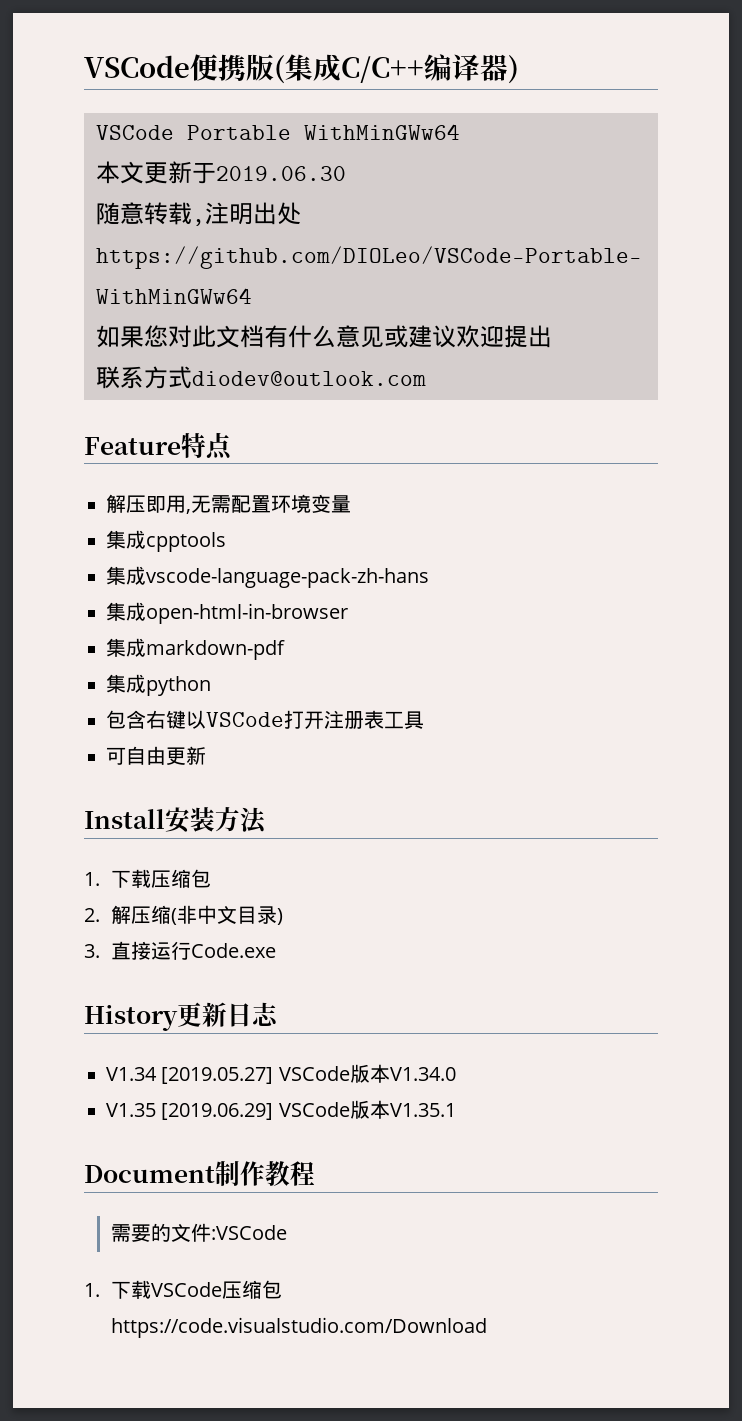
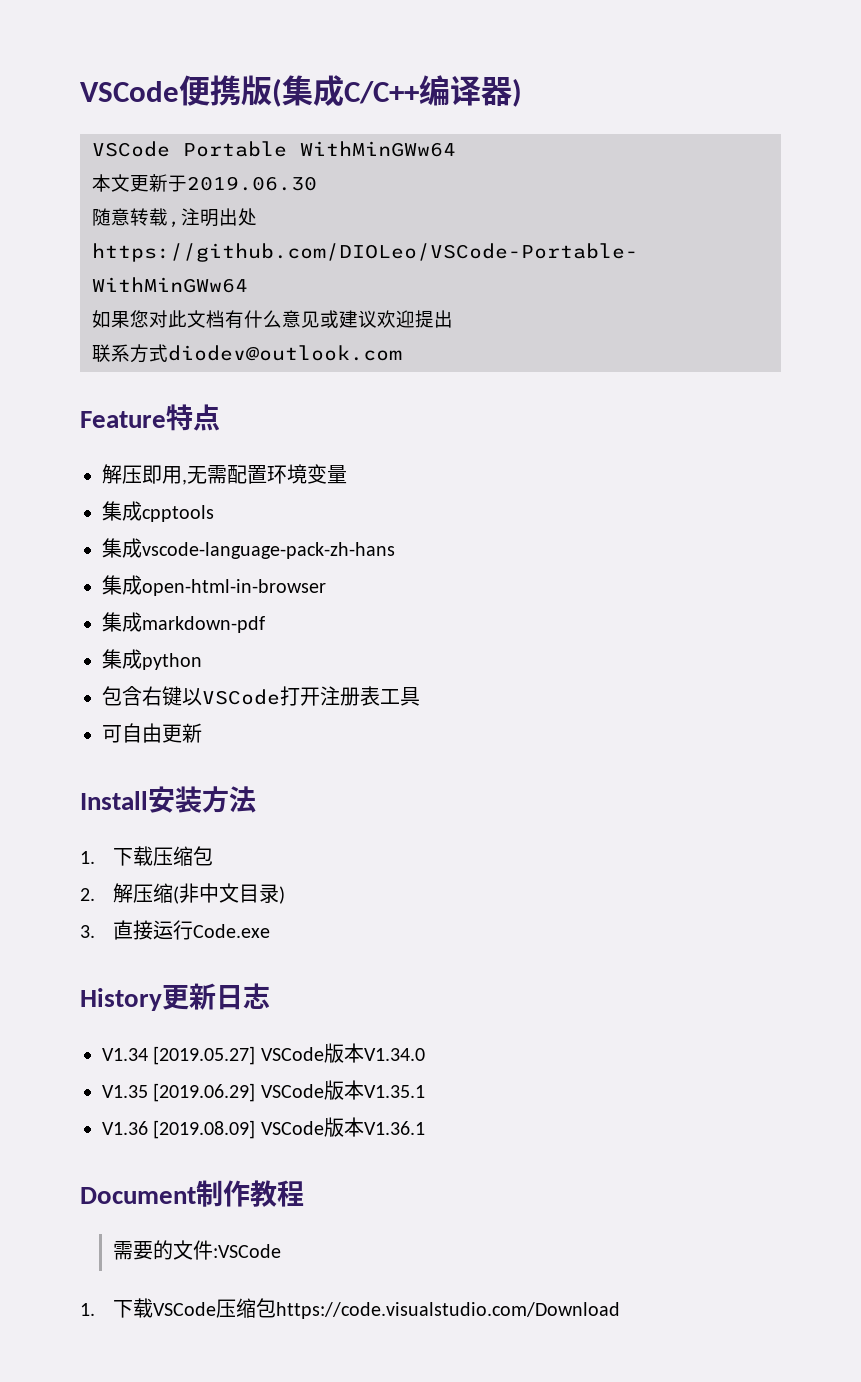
+ V1.36 [2019.08.09] VSCode版本V1.36.1

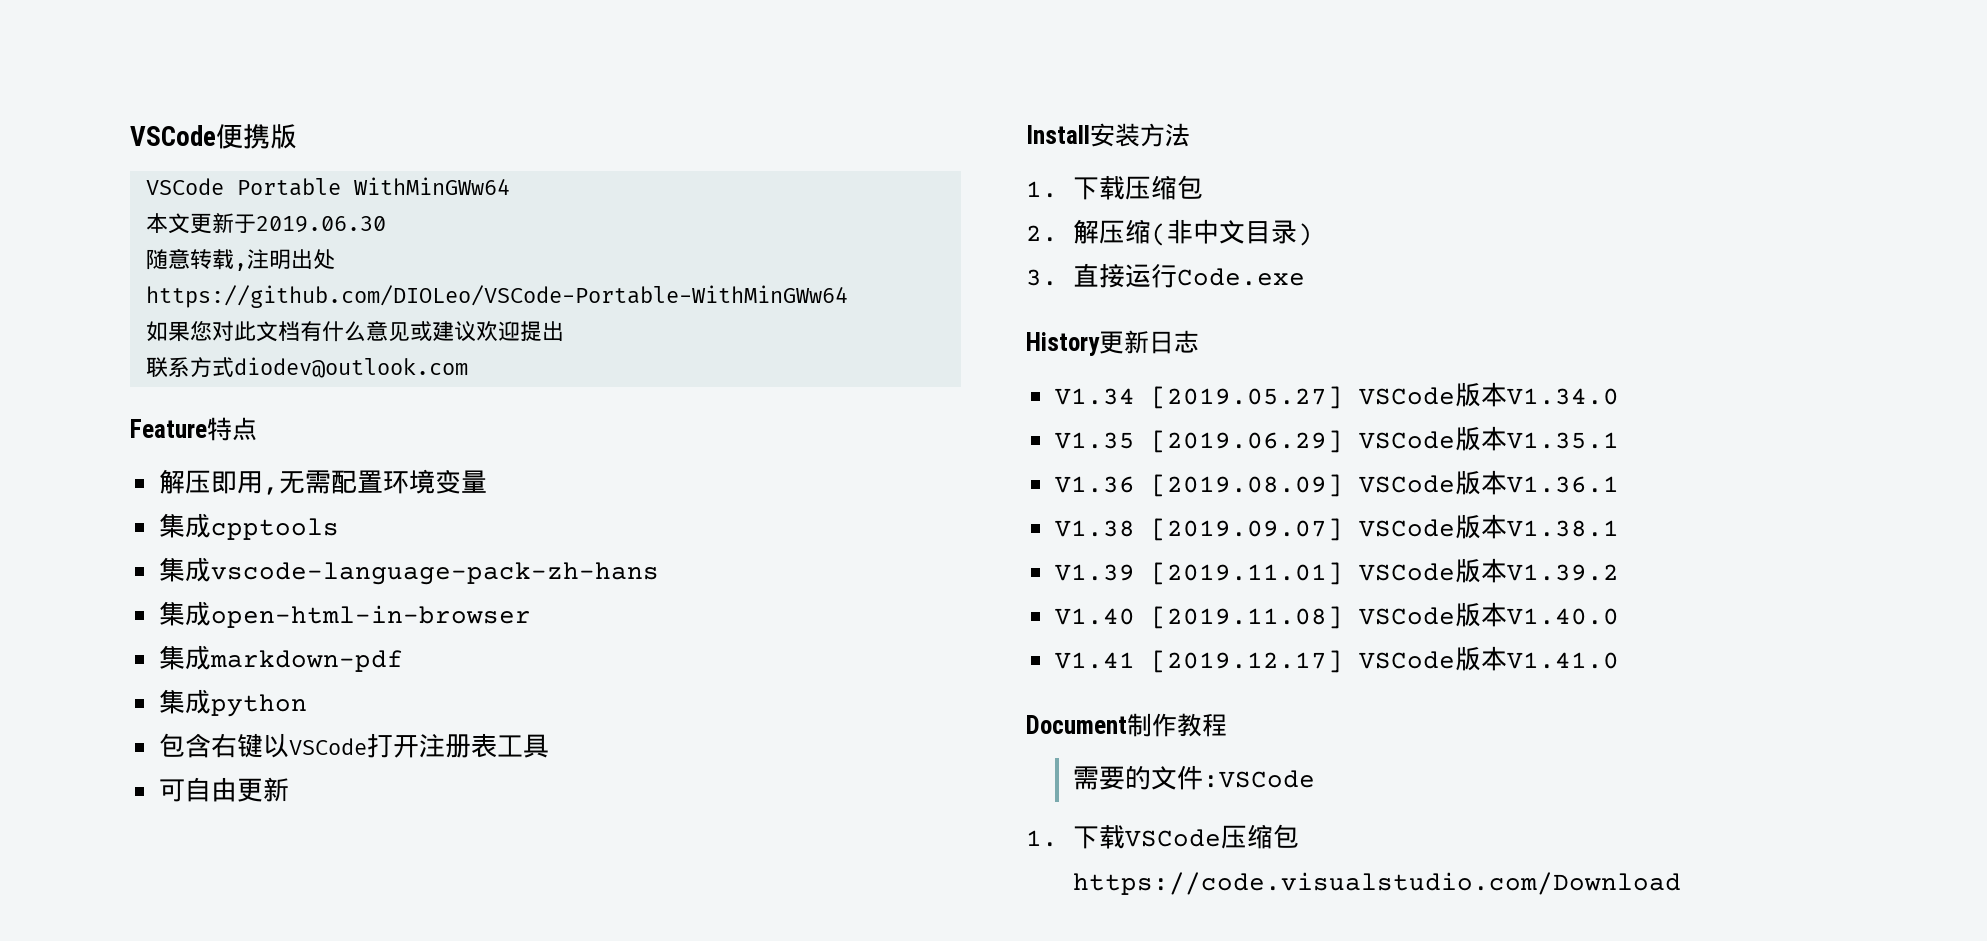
- VSCode便携版(集成C/C++编译器)
+ VSCode便携版
+ V1.38 [2019.09.07] VSCode版本V1.38.1
+ V1.39 [2019.11.01] VSCode版本V1.39.2
+ V1.40 [2019.11.08] VSCode版本V1.40.0
+ V1.41 [2019.12.17] VSCode版本V1.41.0

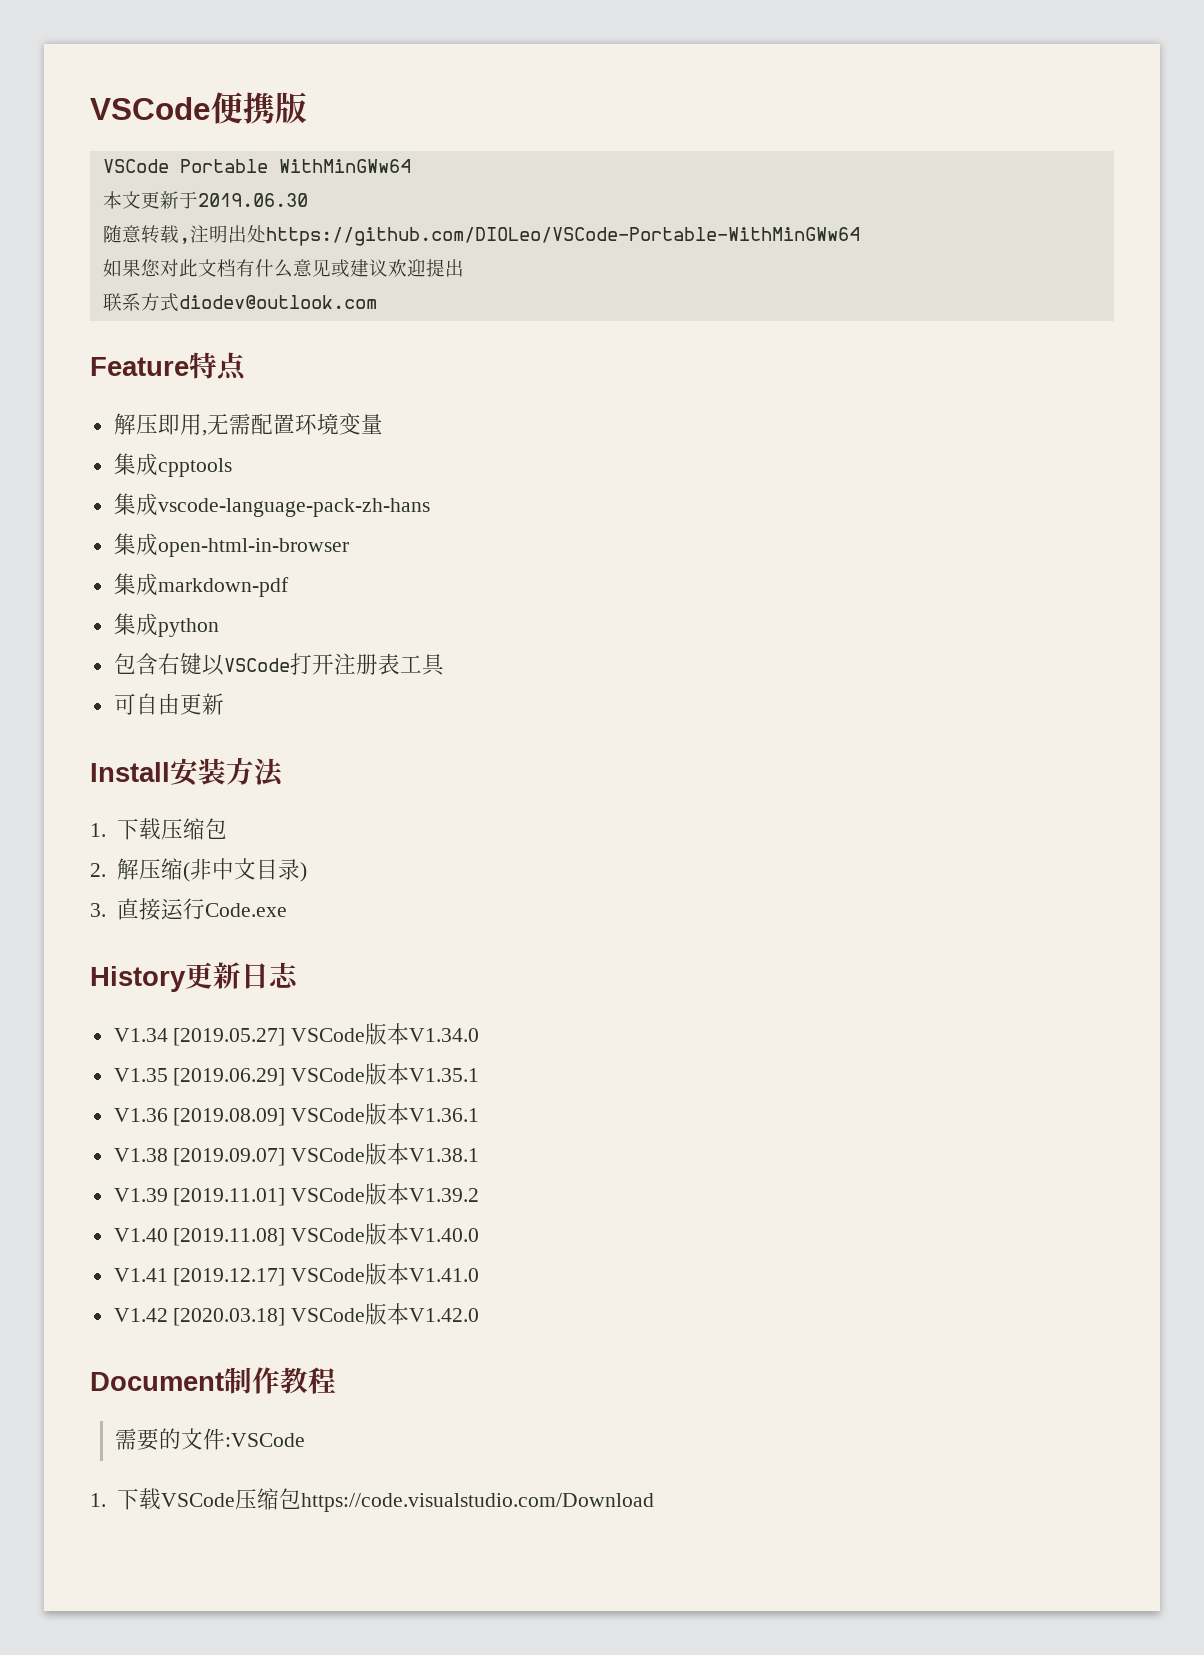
+ V1.42 [2020.03.18] VSCode版本V1.42.0

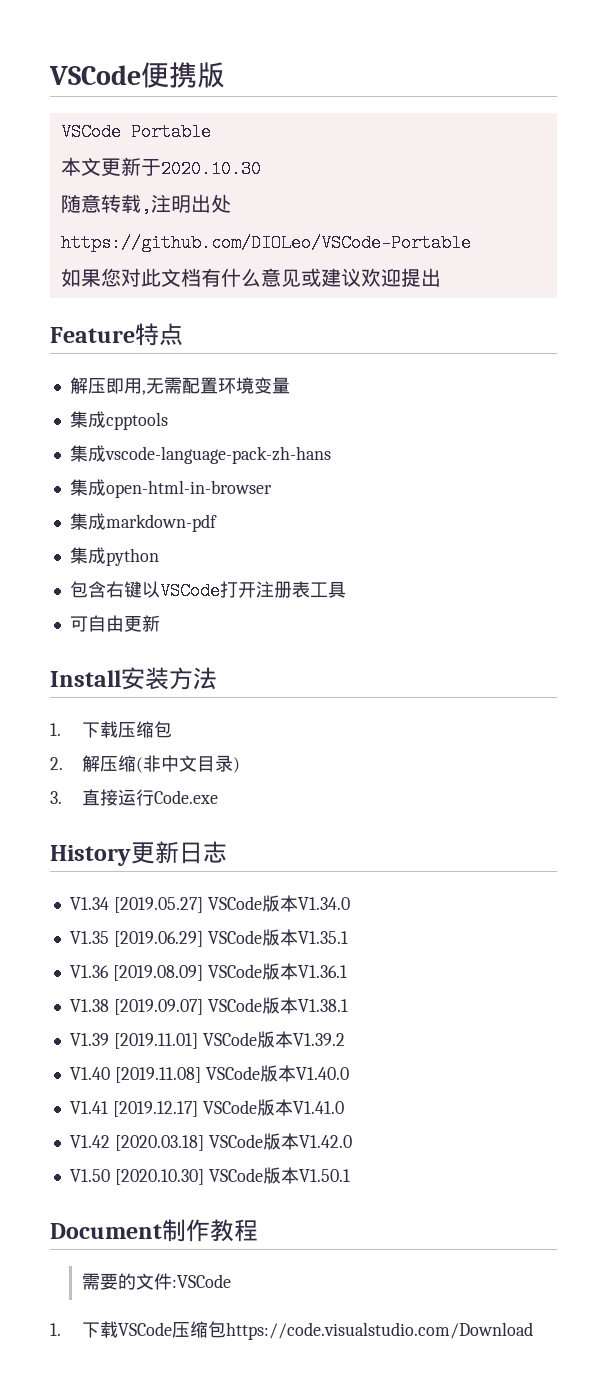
- VSCode Portable WithMinGWw64
+ VSCode Portable
- 本文更新于2019.06.30
+ 本文更新于2020.10.30
- 随意转载,注明出处https://github.com/DIOLeo/VSCode-Portable-WithMinGWw64
+ 随意转载,注明出处https://github.com/DIOLeo/VSCode-Portable
- 联系方式diodev@outlook.com
+ V1.50 [2020.10.30] VSCode版本V1.50.1

